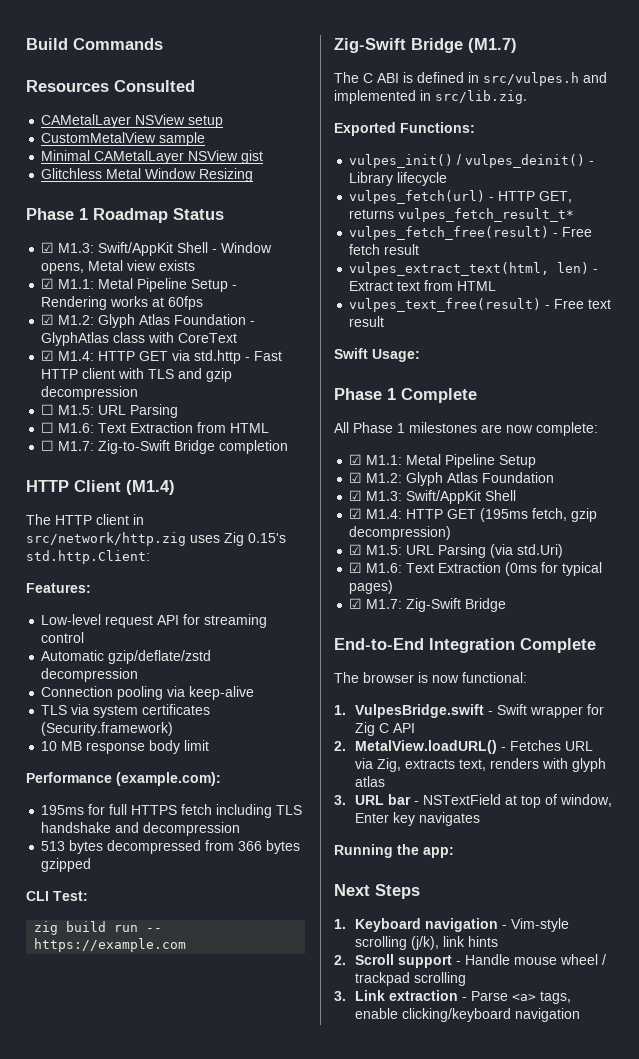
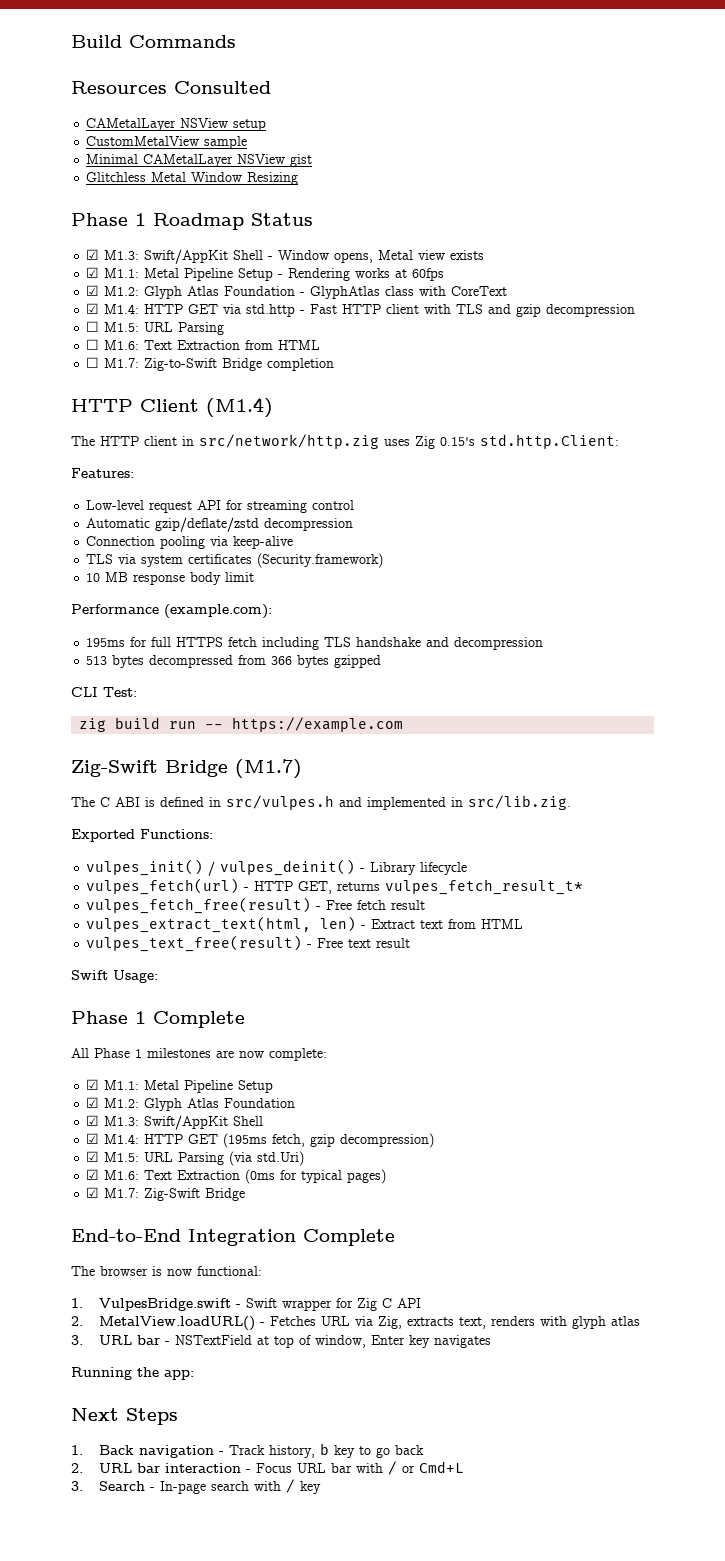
- 1. Keyboard navigation - Vim-style scrolling (j/k), link hints
- 2. Scroll support - Handle mouse wheel / trackpad scrolling
- 3. Link extraction - Parse <a> tags, enable clicking/keyboard navigation
+ 1. Back navigation - Track history, b key to go back
+ 2. URL bar interaction - Focus URL bar with / or Cmd+L
+ 3. Search - In-page search with / key

